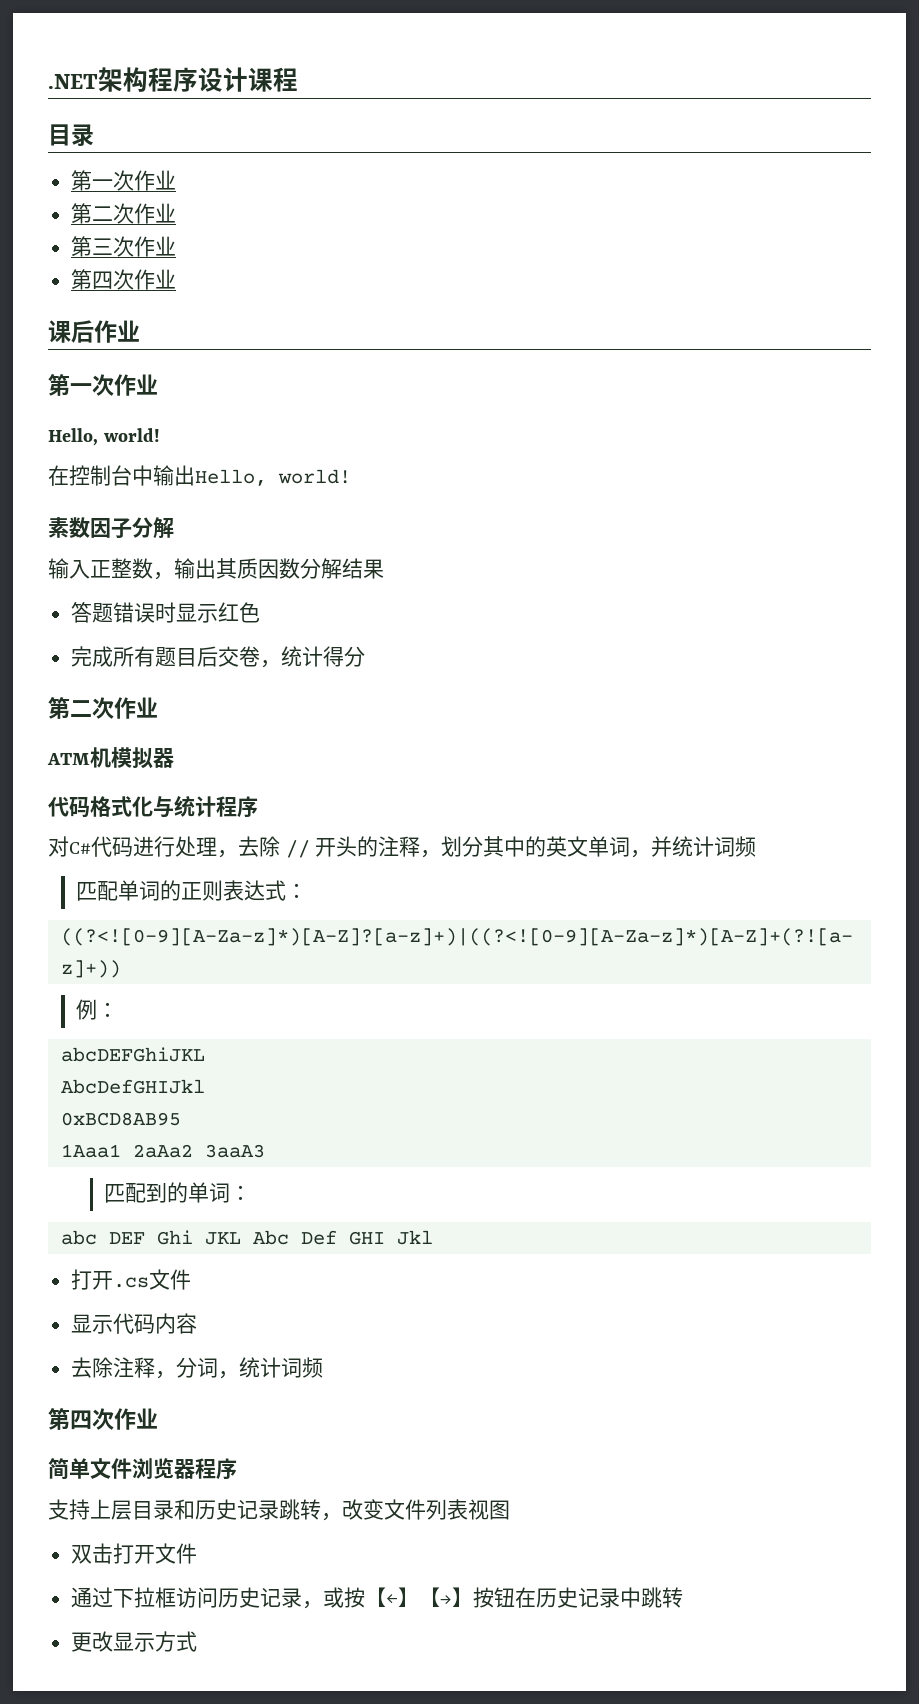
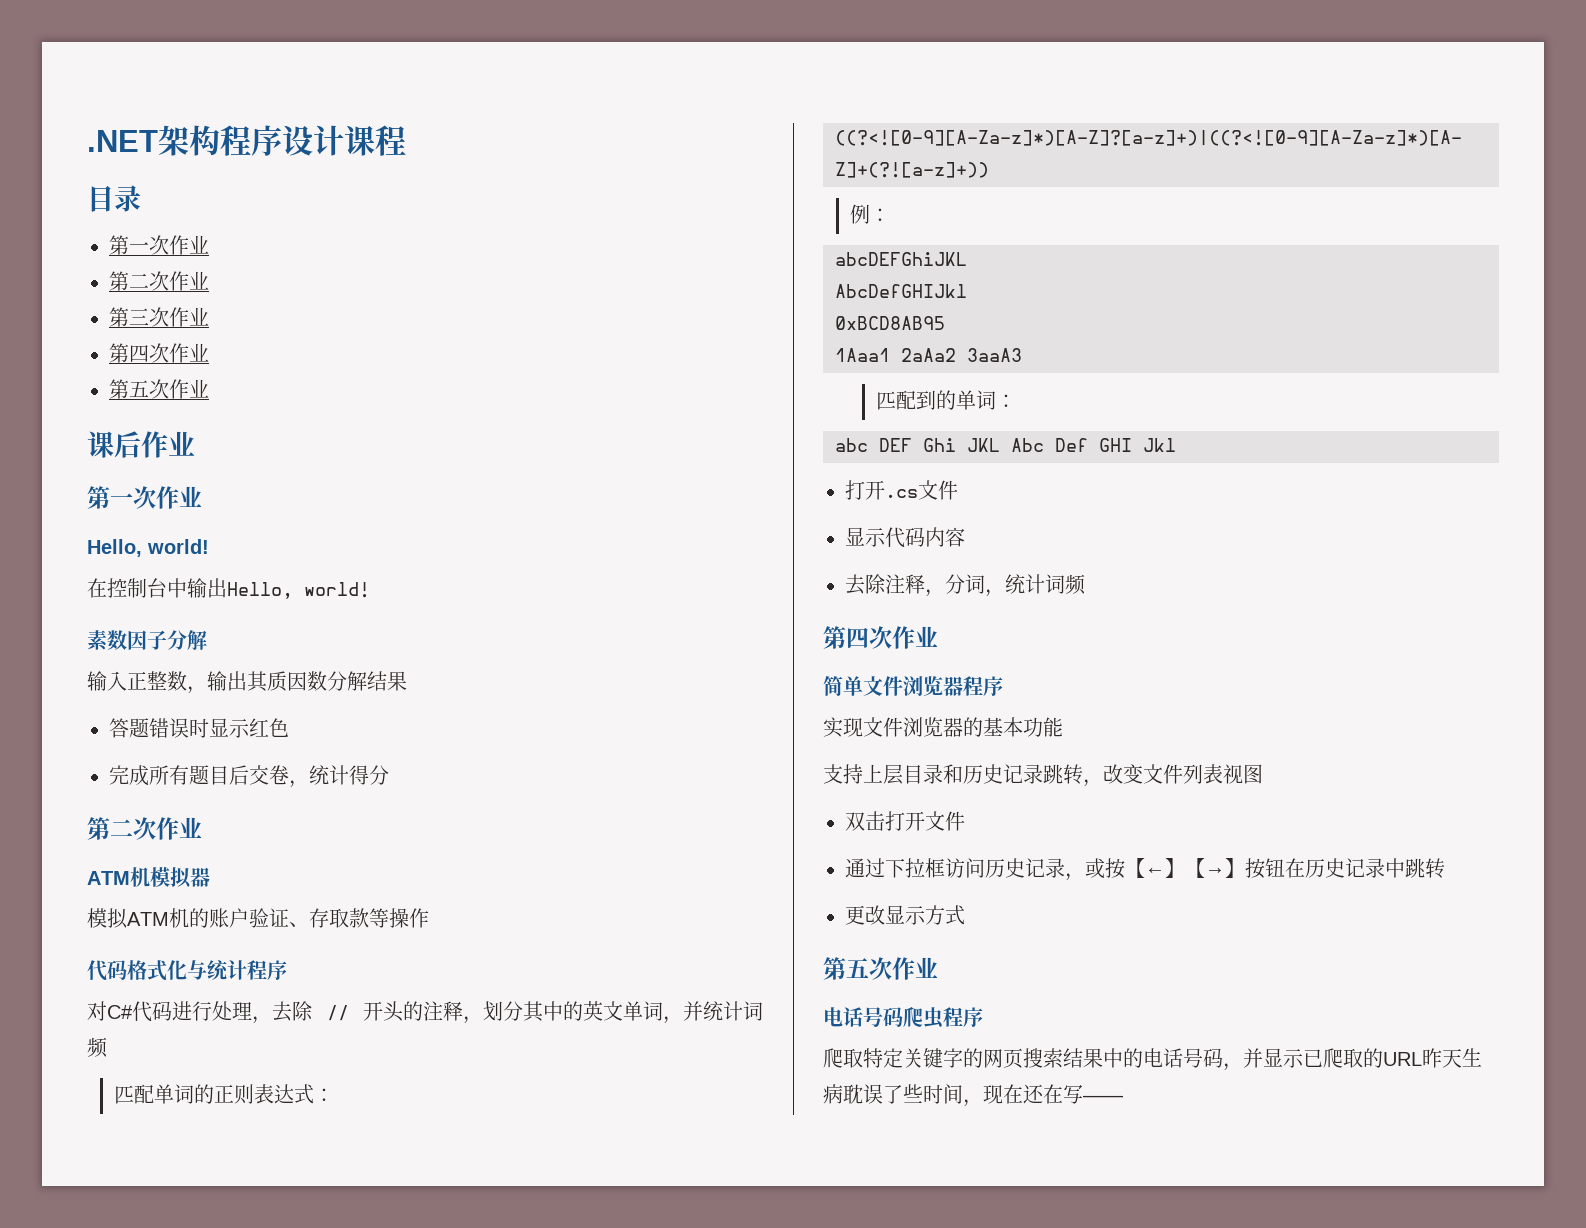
  第三次作业
  第四次作业
+ 第五次作业
+ 模拟ATM机的账户验证、存取款等操作
+ 实现文件浏览器的基本功能
  更改显示方式
+ 第五次作业
+ 电话号码爬虫程序
+ 爬取特定关键字的网页搜索结果中的电话号码，并显示已爬取的URL昨天生病耽误了些时间，现在还在写——

